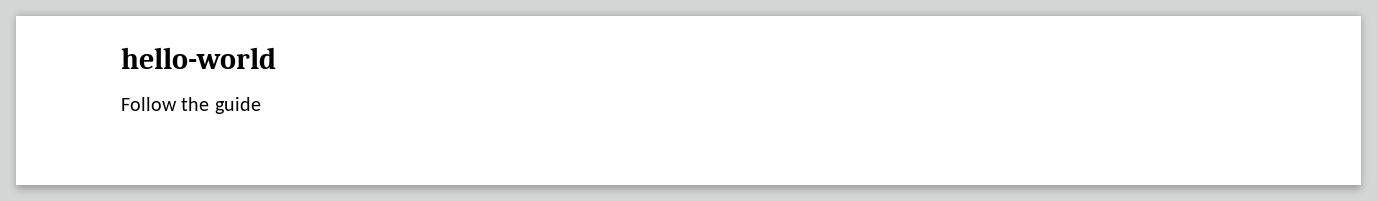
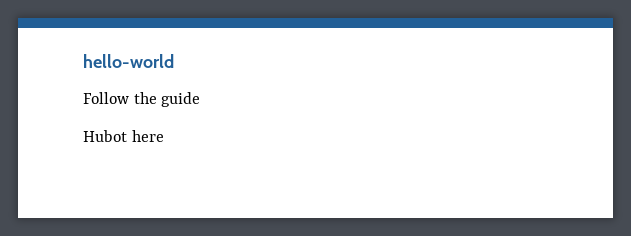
+ Hubot here

